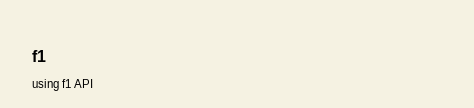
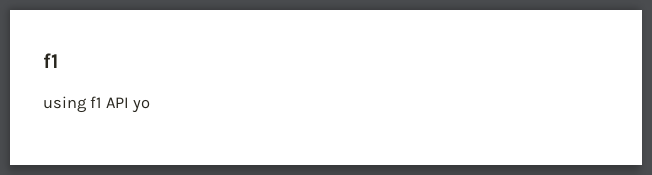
- using f1 API
+ using f1 API yo

